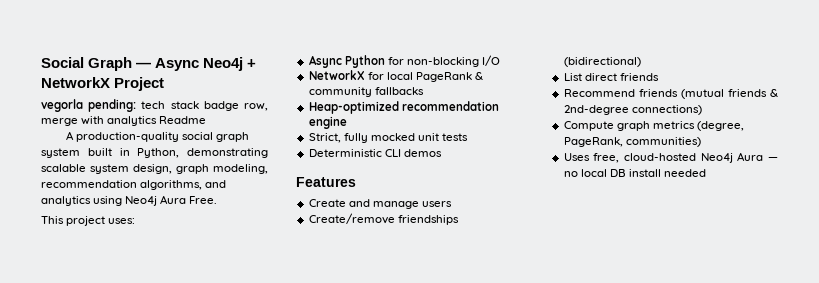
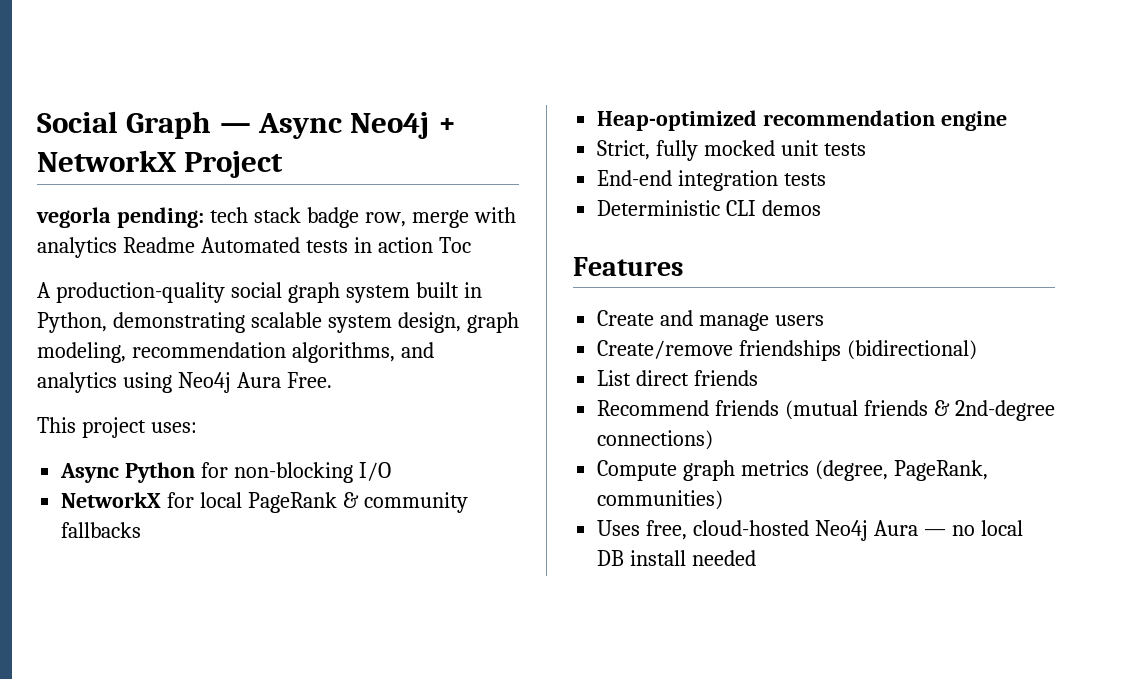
- vegorla pending: tech stack badge row, merge with analytics Readme
+ vegorla pending: tech stack badge row, merge with analytics Readme Automated tests in action Toc
+ End-end integration tests

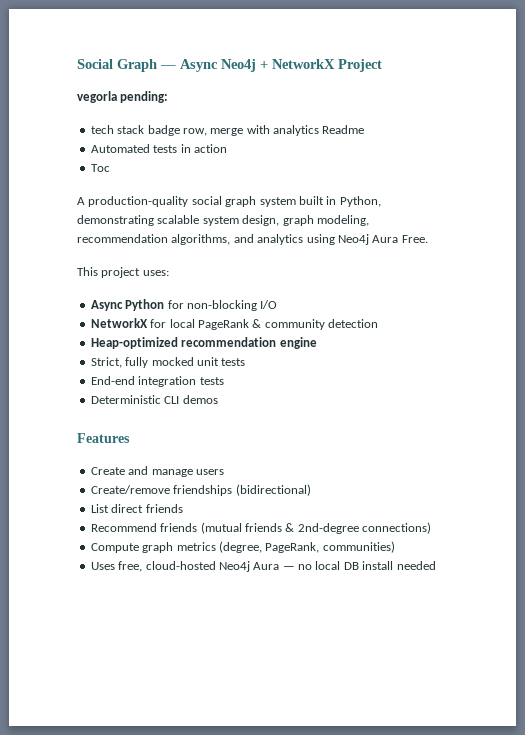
- vegorla pending: tech stack badge row, merge with analytics Readme Automated tests in action Toc
+ vegorla pending:
+ tech stack badge row, merge with analytics Readme
+ Automated tests in action
+ Toc
- NetworkX for local PageRank & community fallbacks
+ NetworkX for local PageRank & community detection

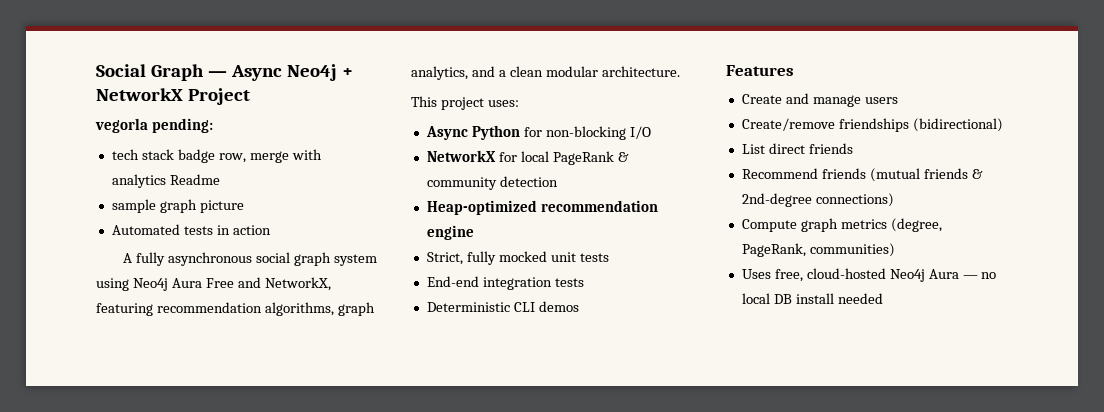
+ sample graph picture
- Toc
- A production-quality social graph system built in Python, demonstrating scalable system design, graph modeling, recommendation algorithms, and analytics using Neo4j Aura Free.
+ A fully asynchronous social graph system using Neo4j Aura Free and NetworkX, featuring recommendation algorithms, graph analytics, and a clean modular architecture.

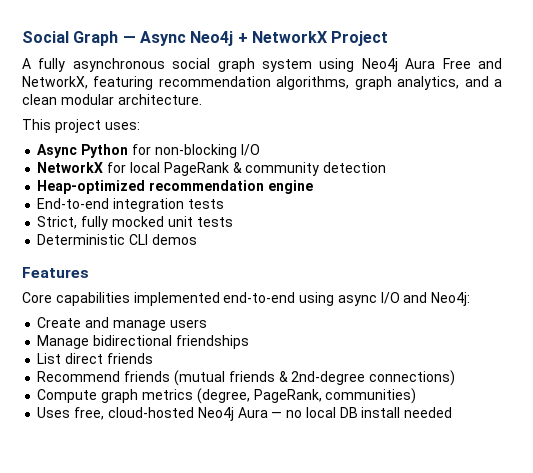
- vegorla pending:
- tech stack badge row, merge with analytics Readme
- sample graph picture
- Automated tests in action
+ End-to-end integration tests
- End-end integration tests
+ Core capabilities implemented end-to-end using async I/O and Neo4j:
- Create/remove friendships (bidirectional)
+ Manage bidirectional friendships

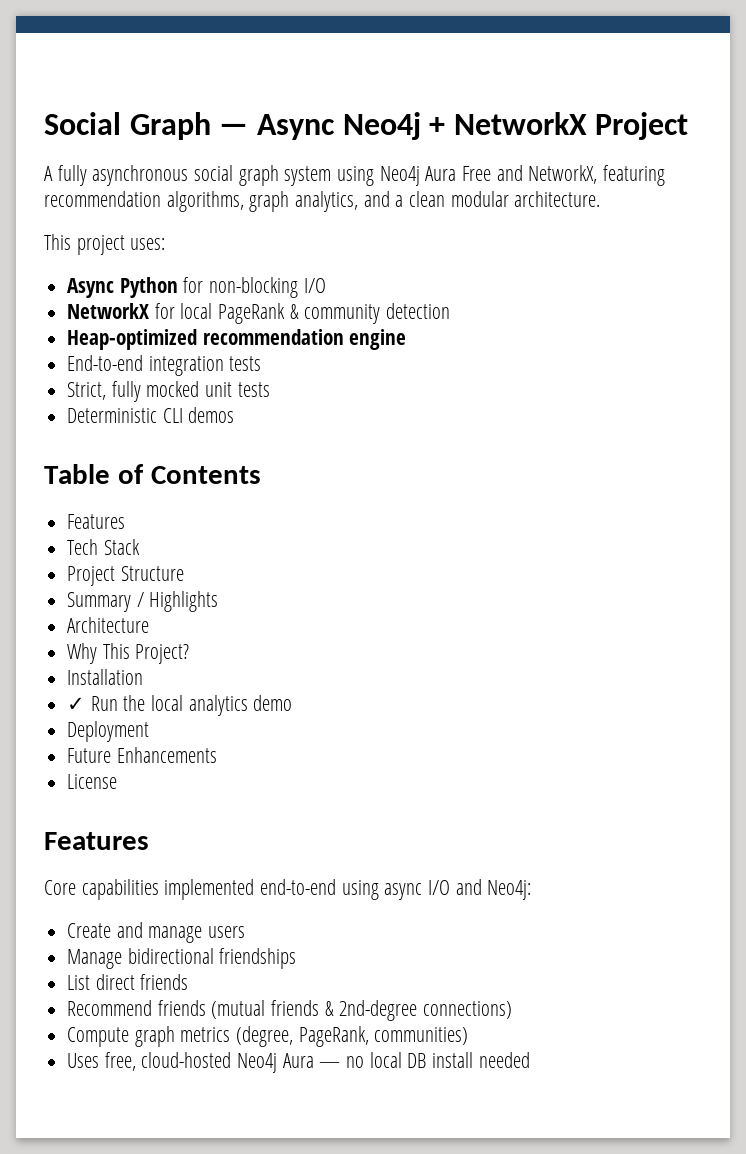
+ Table of Contents
+ Features
+ Tech Stack
+ Project Structure
+ Summary / Highlights
+ Architecture
+ Why This Project?
+ Installation
+ ✓ Run the local analytics demo
+ Deployment
+ Future Enhancements
+ License

